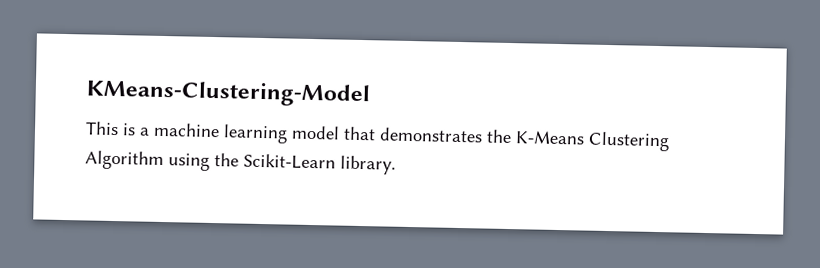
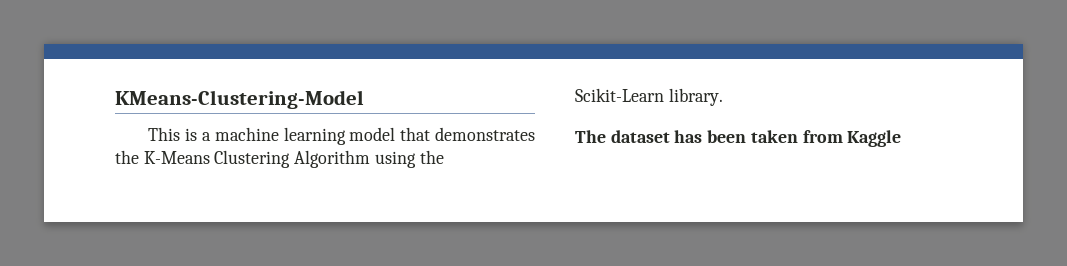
+ The dataset has been taken from Kaggle

